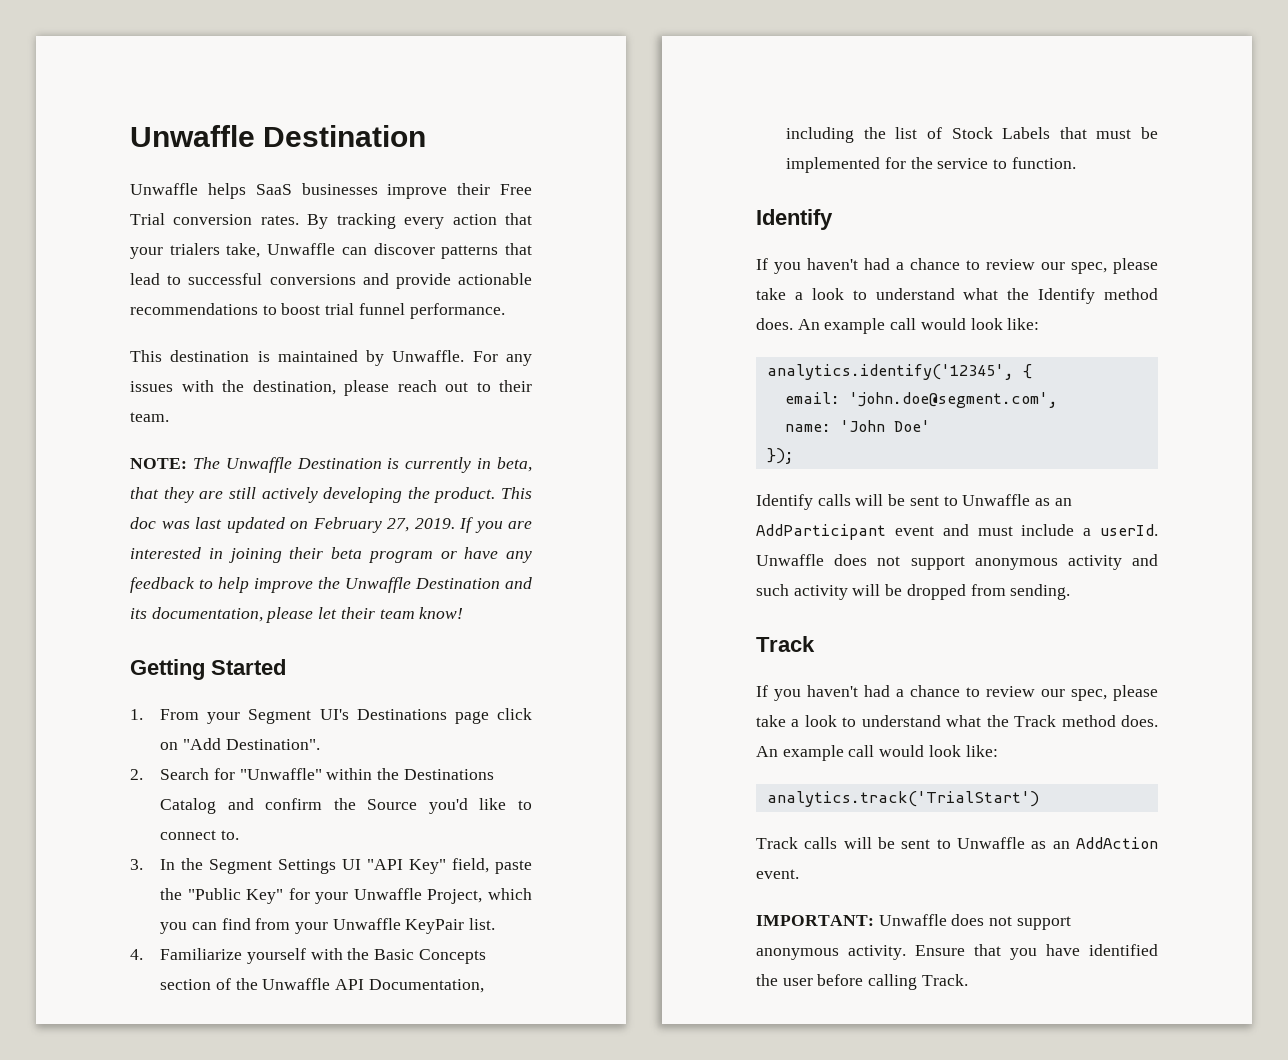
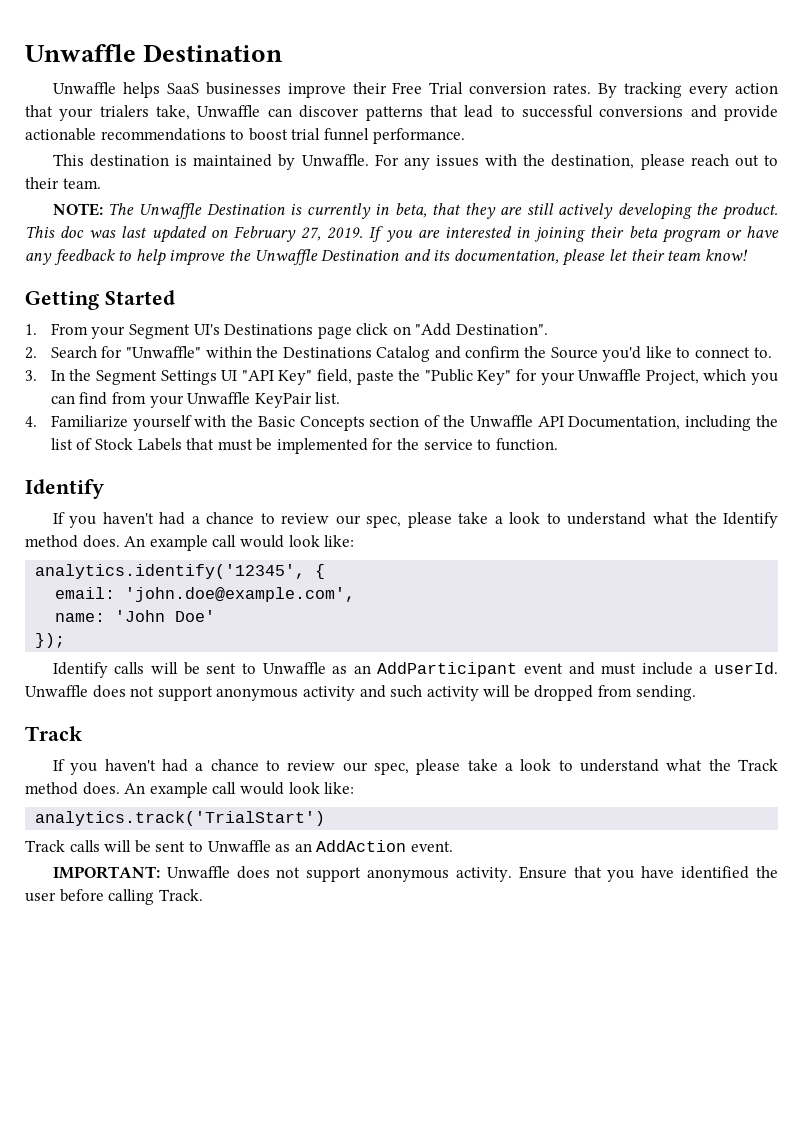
- email: 'john.doe@segment.com',
+ email: 'john.doe@example.com',

